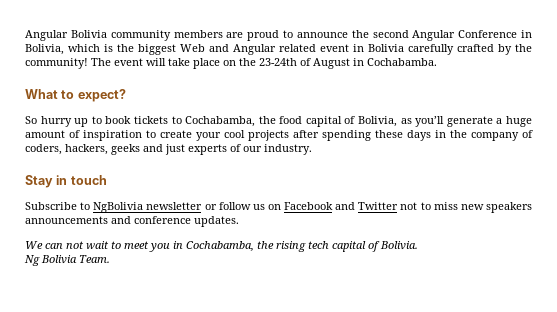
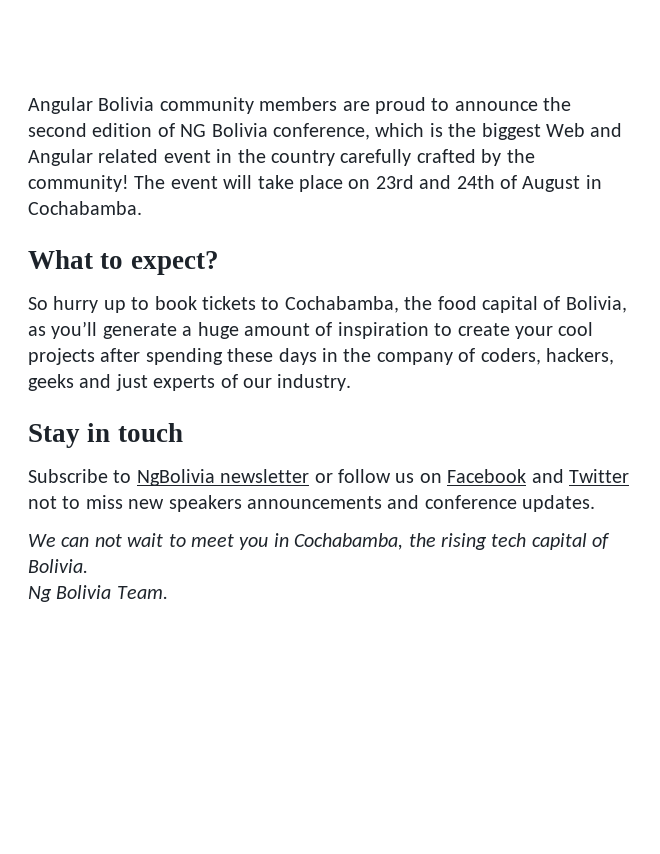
- Angular Bolivia community members are proud to announce the second Angular Conference in Bolivia, which is the biggest Web and Angular related event in Bolivia carefully crafted by the community!
+ Angular Bolivia community members are proud to announce the second edition of NG Bolivia conference, which is the biggest Web and Angular related event in the country carefully crafted by the community!
- The event will take place on the 23-24th of August in Cochabamba.
+ The event will take place on 23rd and 24th of August in Cochabamba.

